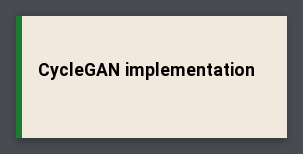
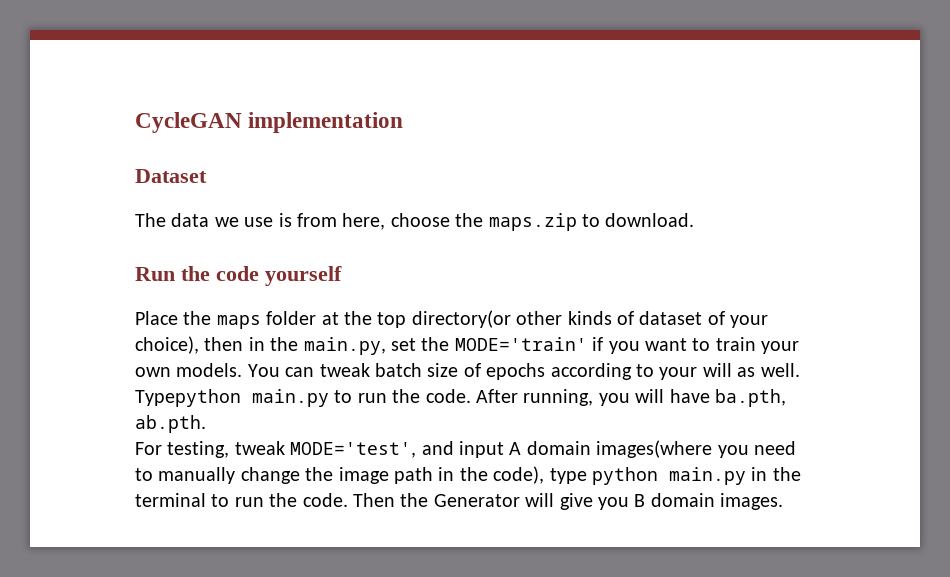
+ Dataset
+ The data we use is from here, choose the maps.zip to download.
+ Run the code yourself
+ Place the maps folder at the top directory(or other kinds of dataset of your choice), then in the main.py, set the MODE='train' if you want to train your own models. You can tweak batch size of epochs according to your will as well. Typepython main.py to run the code. After running, you will have ba.pth, ab.pth.
+ For testing, tweak MODE='test', and input A domain images(where you need to manually change the image path in the code), type python main.py in the terminal to run the code. Then the Generator will give you B domain images.

